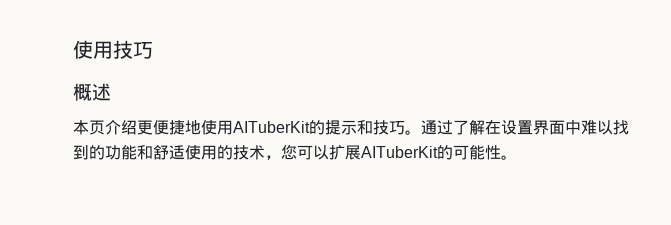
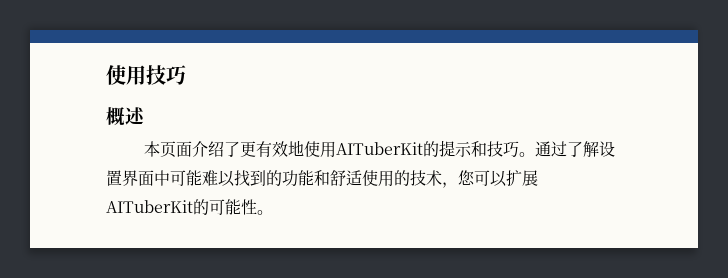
- 本页介绍更便捷地使用AITuberKit的提示和技巧。
+ 本页面介绍了更有效地使用AITuberKit的提示和技巧。
- 通过了解在设置界面中难以找到的功能和舒适使用的技术，您可以扩展AITuberKit的可能性。
+ 通过了解设置界面中可能难以找到的功能和舒适使用的技术，您可以扩展AITuberKit的可能性。

